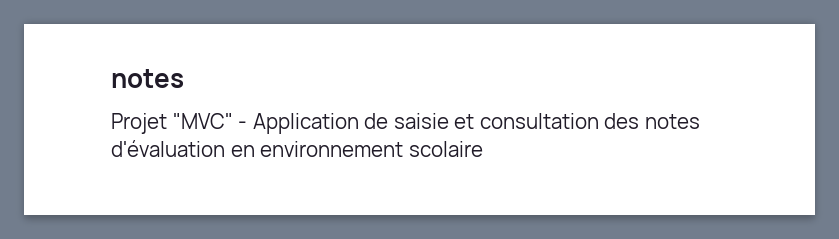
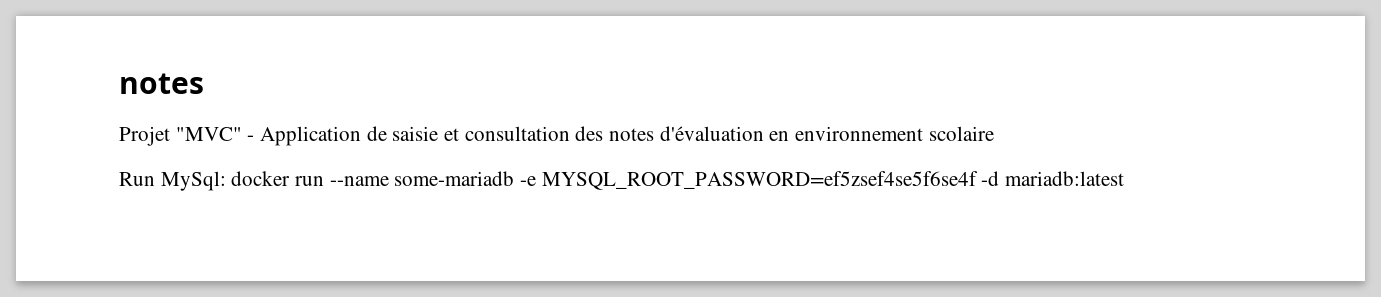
+ Run MySql: docker run --name some-mariadb -e MYSQL_ROOT_PASSWORD=ef5zsef4se5f6se4f -d mariadb:latest

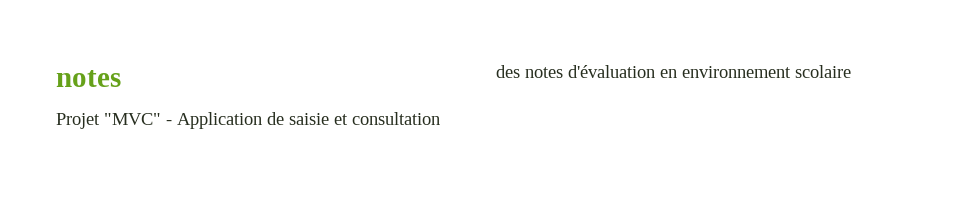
- Run MySql: docker run --name some-mariadb -e MYSQL_ROOT_PASSWORD=ef5zsef4se5f6se4f -d mariadb:latest

